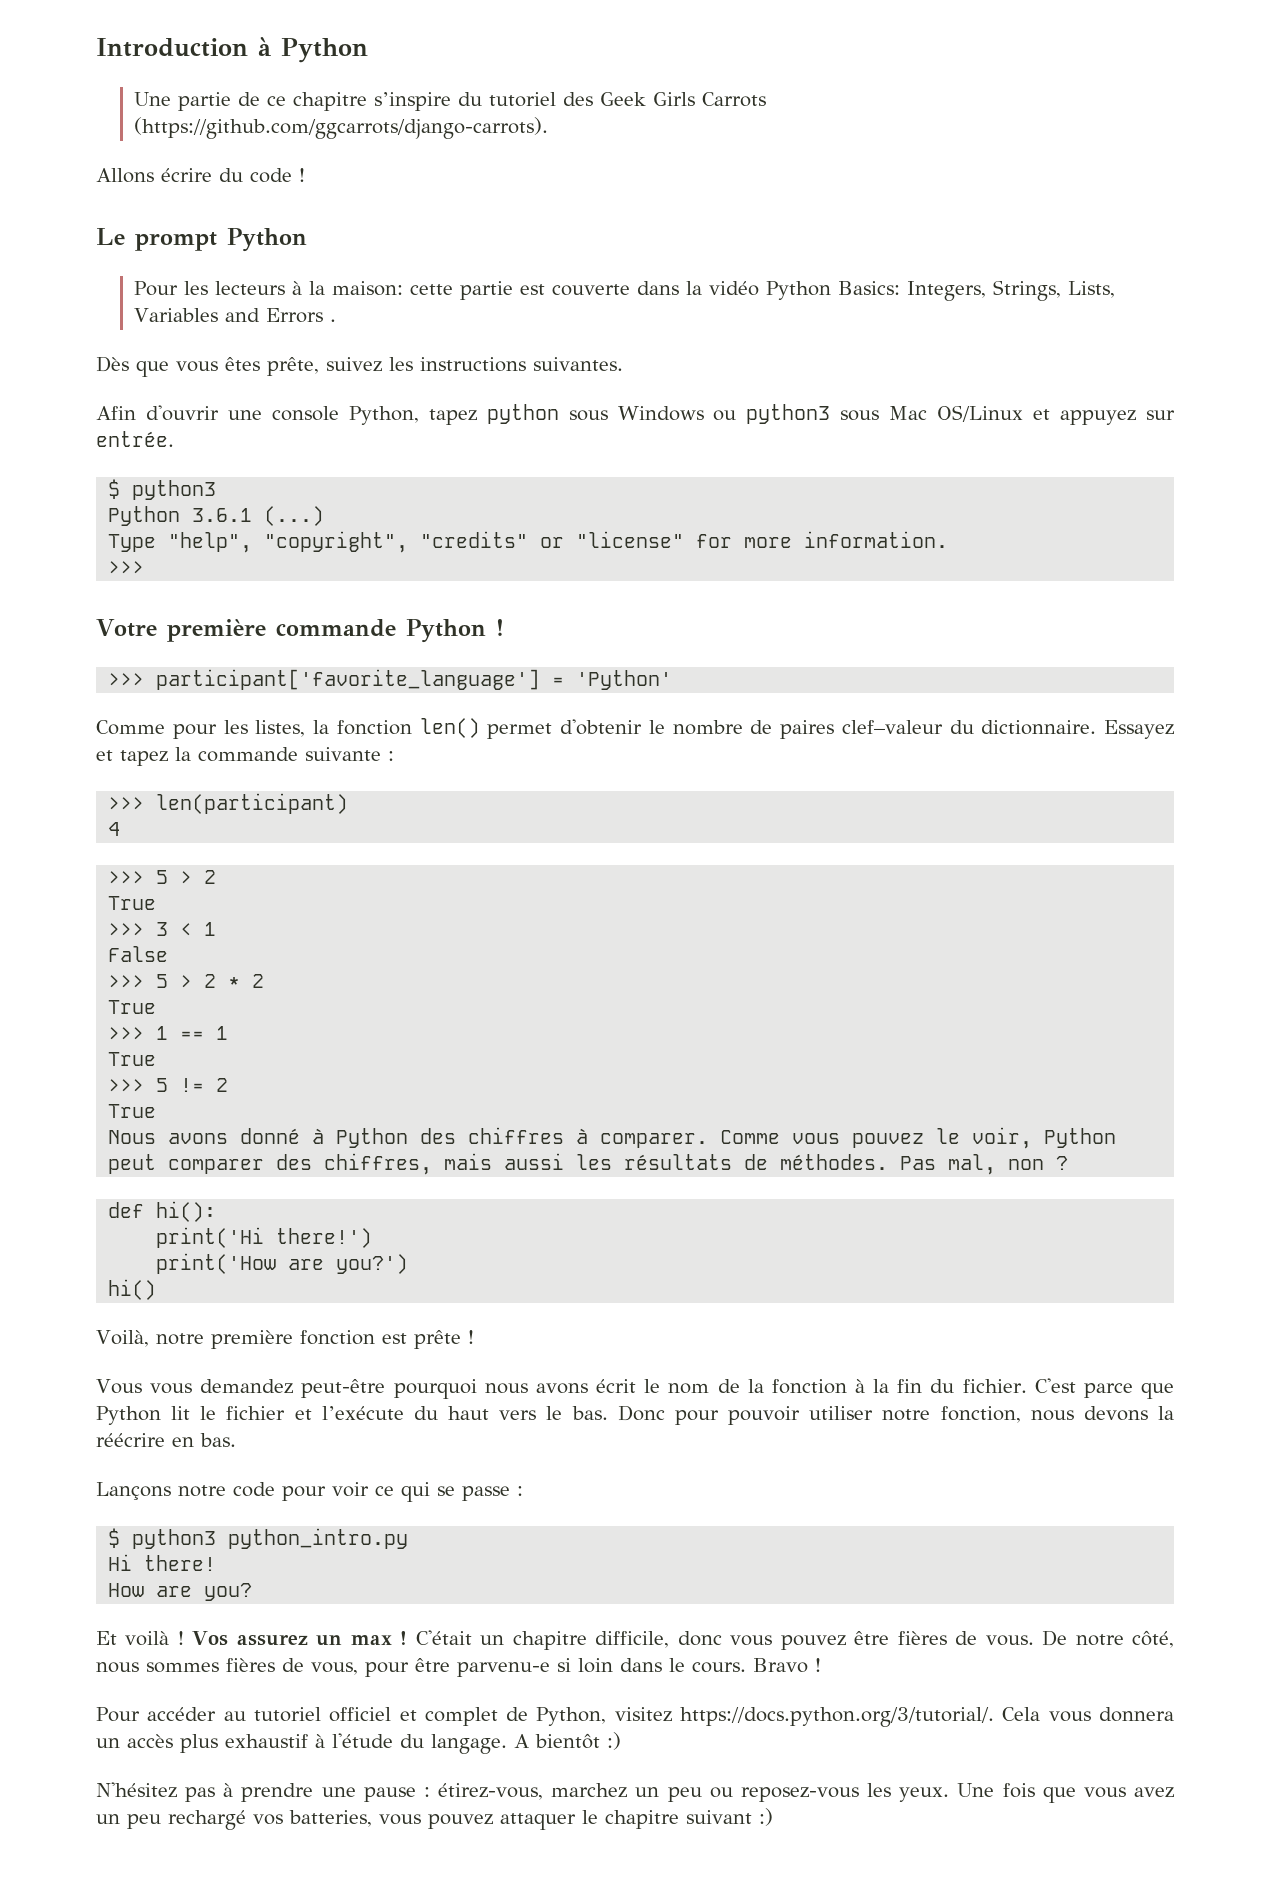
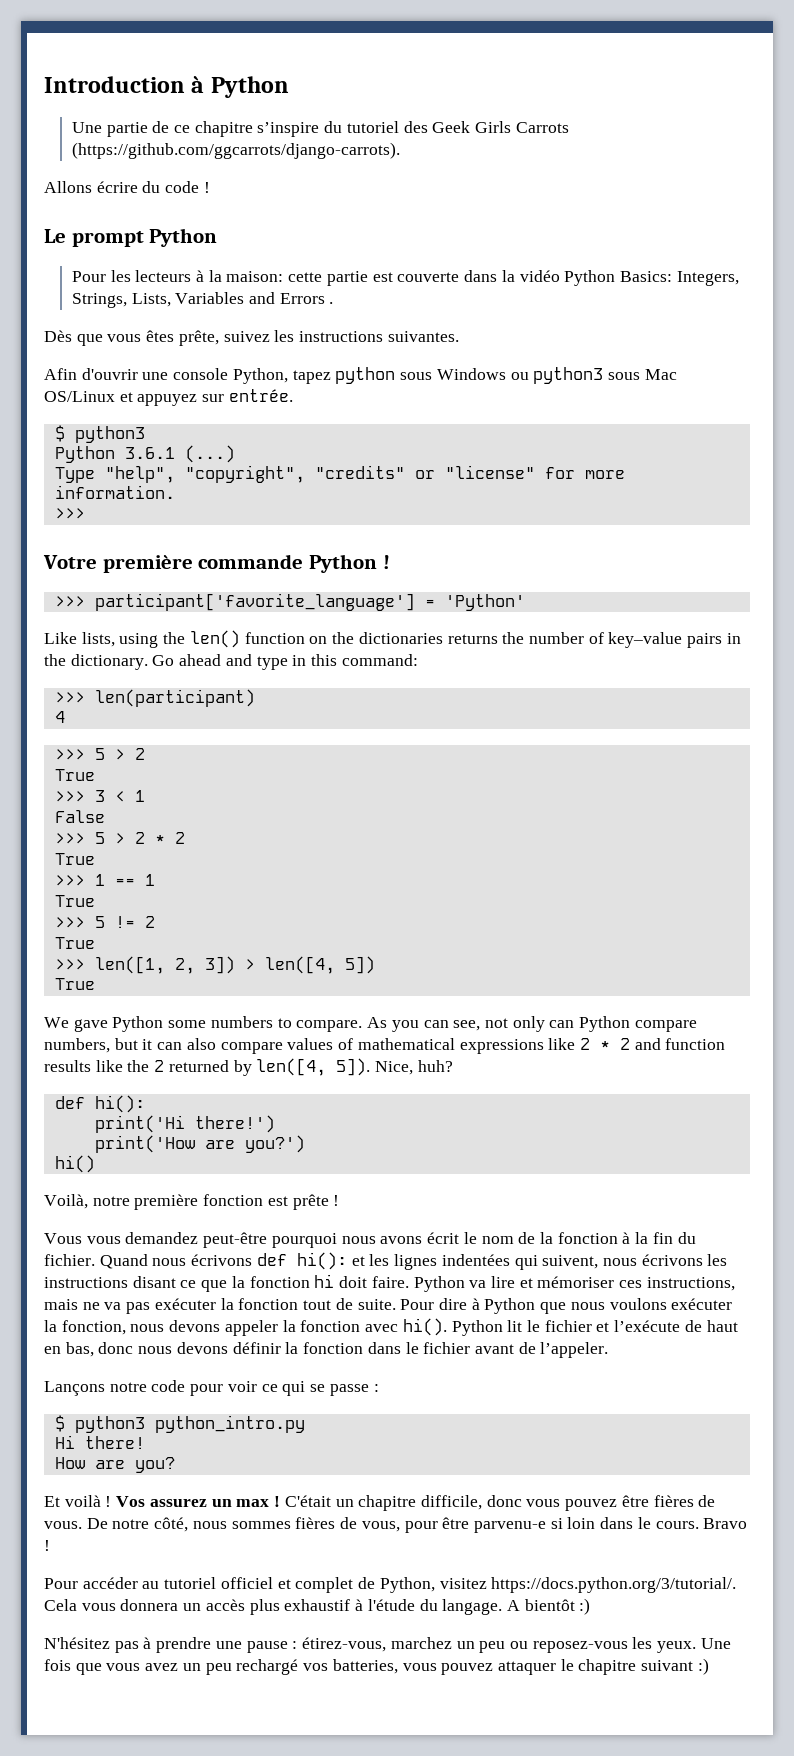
- Comme pour les listes, la fonction len() permet d'obtenir le nombre de paires clef–valeur du dictionnaire. Essayez et tapez la commande suivante :
+ Like lists, using the len() function on the dictionaries returns the number of key–value pairs in the dictionary. Go ahead and type in this command:
- Nous avons donné à Python des chiffres à comparer. Comme vous pouvez le voir, Python peut comparer des chiffres, mais aussi les résultats de méthodes. Pas mal, non ?
+ >>> len([1, 2, 3]) > len([4, 5])
+ True
+ We gave Python some numbers to compare. As you can see, not only can Python compare numbers, but it can also compare values of mathematical expressions like 2 * 2 and function results like the 2 returned by len([4, 5]). Nice, huh?
- C'est parce que Python lit le fichier et l’exécute du haut vers le bas. Donc pour pouvoir utiliser notre fonction, nous devons la réécrire en bas.
+ Quand nous écrivons def hi(): et les lignes indentées qui suivent, nous écrivons les instructions disant ce que la fonction hi doit faire. Python va lire et mémoriser ces instructions, mais ne va pas exécuter la fonction tout de suite. Pour dire à Python que nous voulons exécuter la fonction, nous devons appeler la fonction avec hi(). Python lit le fichier et l’exécute de haut en bas, donc nous devons définir la fonction dans le fichier avant de l’appeler.

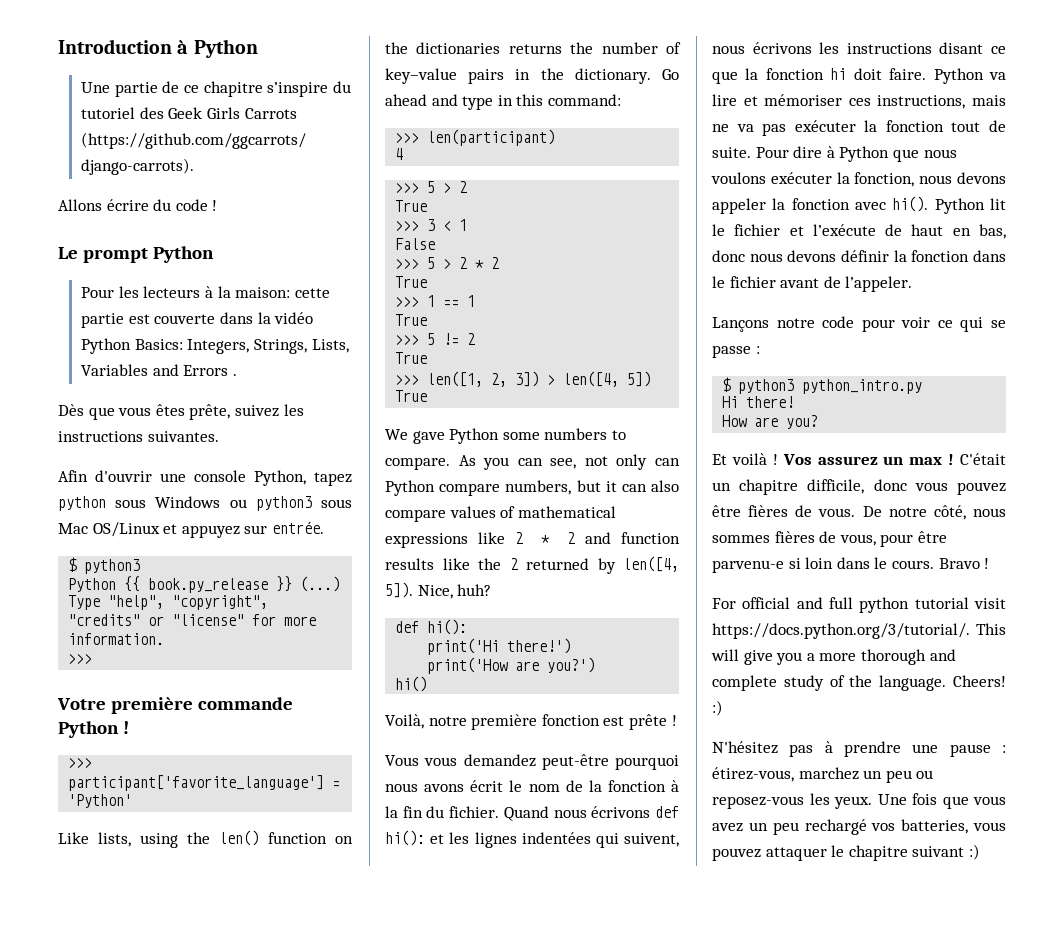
- Python 3.6.1 (...)
+ Python {{ book.py_release }} (...)
- Pour accéder au tutoriel officiel et complet de Python, visitez https://docs.python.org/3/tutorial/. Cela vous donnera un accès plus exhaustif à l'étude du langage. A bientôt :)
+ For official and full python tutorial visit https://docs.python.org/3/tutorial/. This will give you a more thorough and complete study of the language. Cheers! :)

